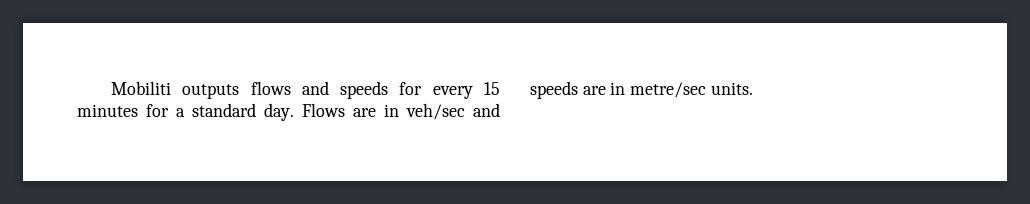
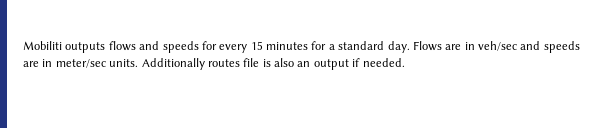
- Flows are in veh/sec and speeds are in metre/sec units.
+ Flows are in veh/sec and speeds are in meter/sec units. Additionally routes file is also an output if needed.

